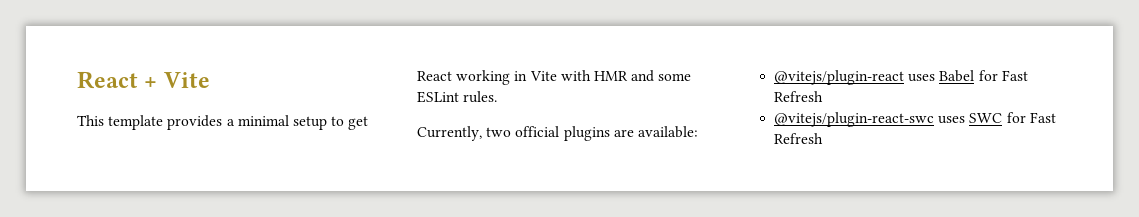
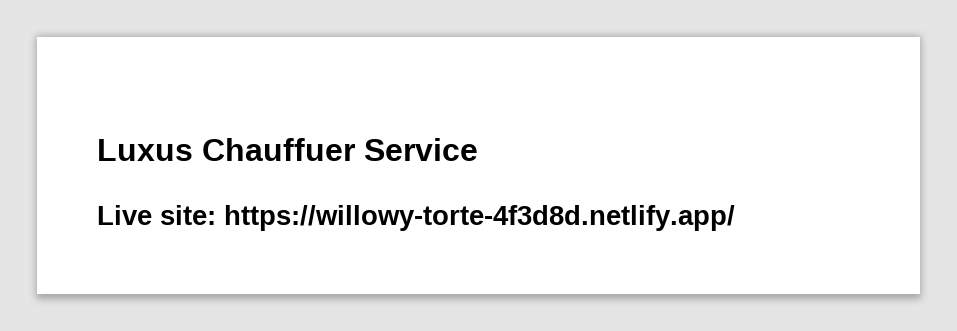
- React + Vite
- This template provides a minimal setup to get React working in Vite with HMR and some ESLint rules.
- Currently, two official plugins are available:
- @vitejs/plugin-react uses Babel for Fast Refresh
- @vitejs/plugin-react-swc uses SWC for Fast Refresh
+ Luxus Chauffuer Service
+ Live site: https://willowy-torte-4f3d8d.netlify.app/

